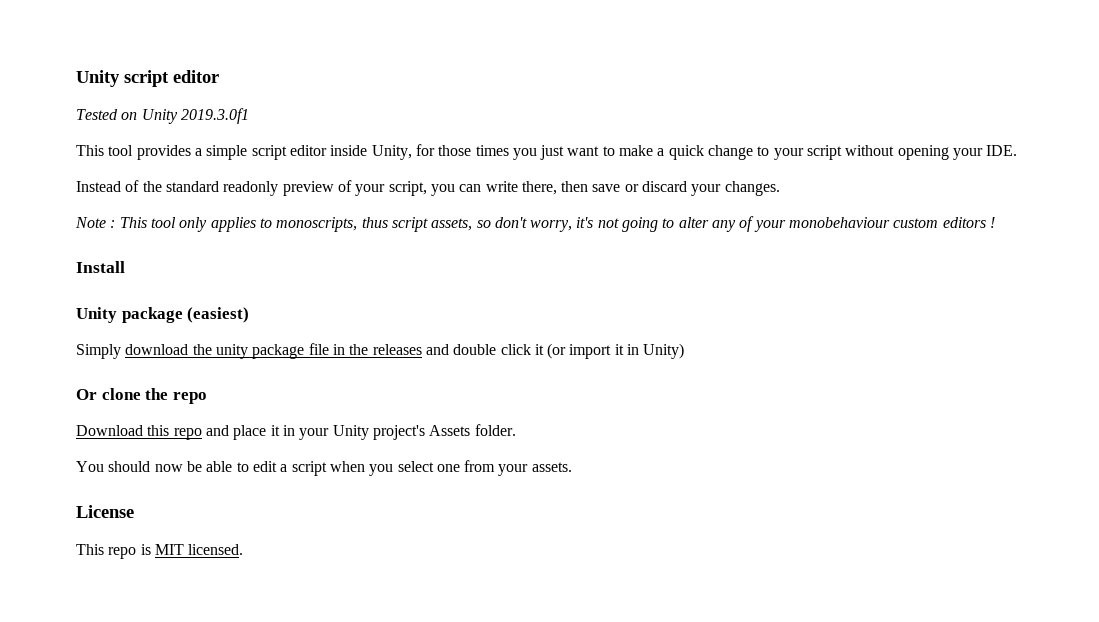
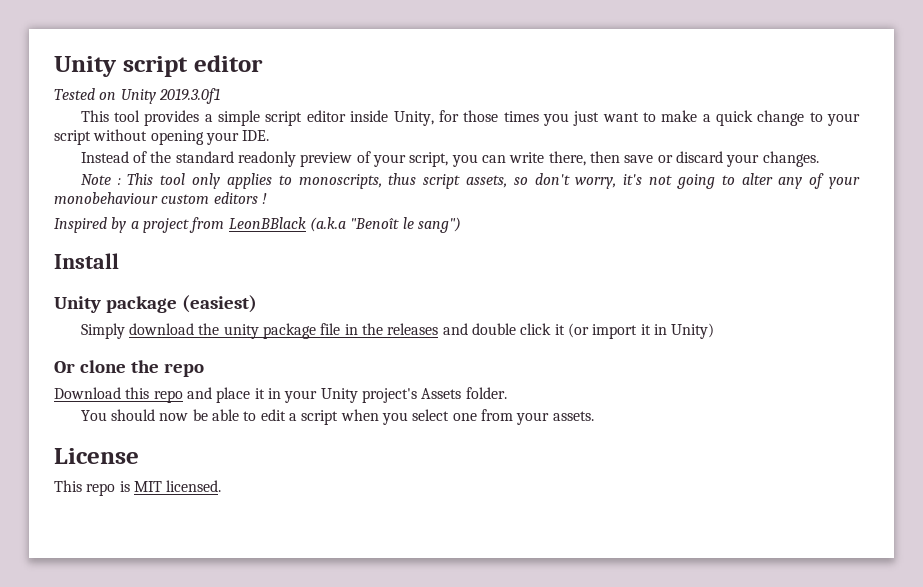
+ Inspired by a project from LeonBBlack (a.k.a "Benoît le sang")

